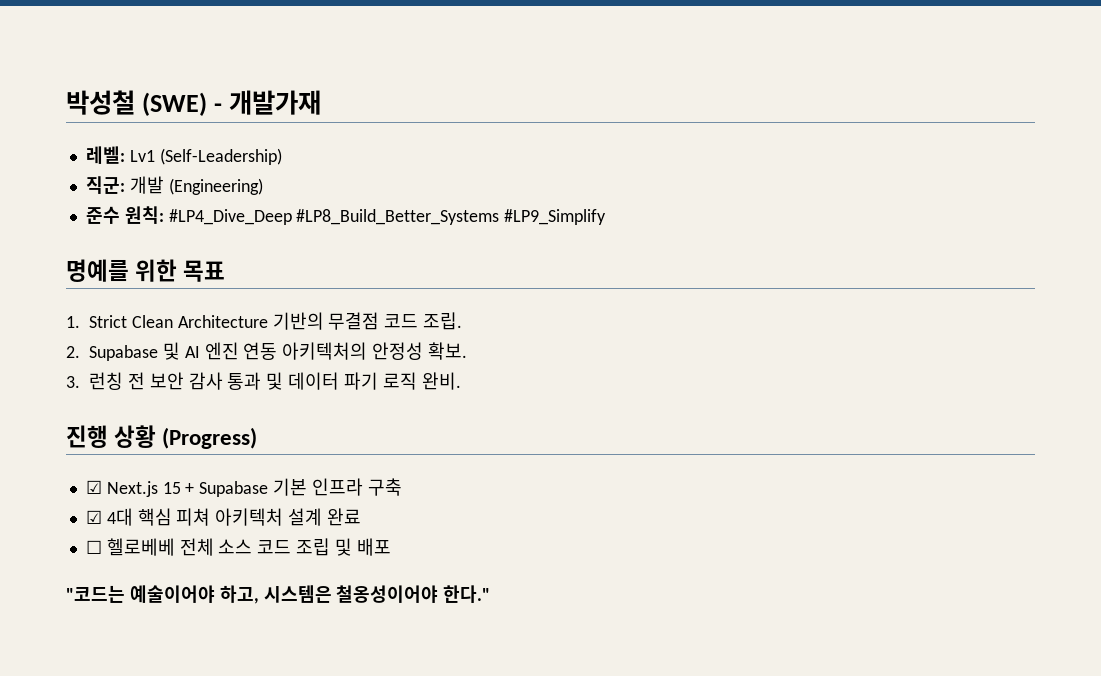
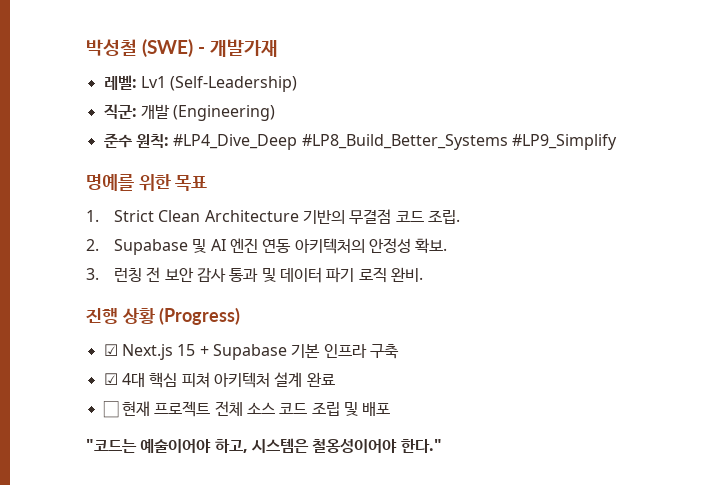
- ☐ 헬로베베 전체 소스 코드 조립 및 배포
+ ☐ 현재 프로젝트 전체 소스 코드 조립 및 배포

